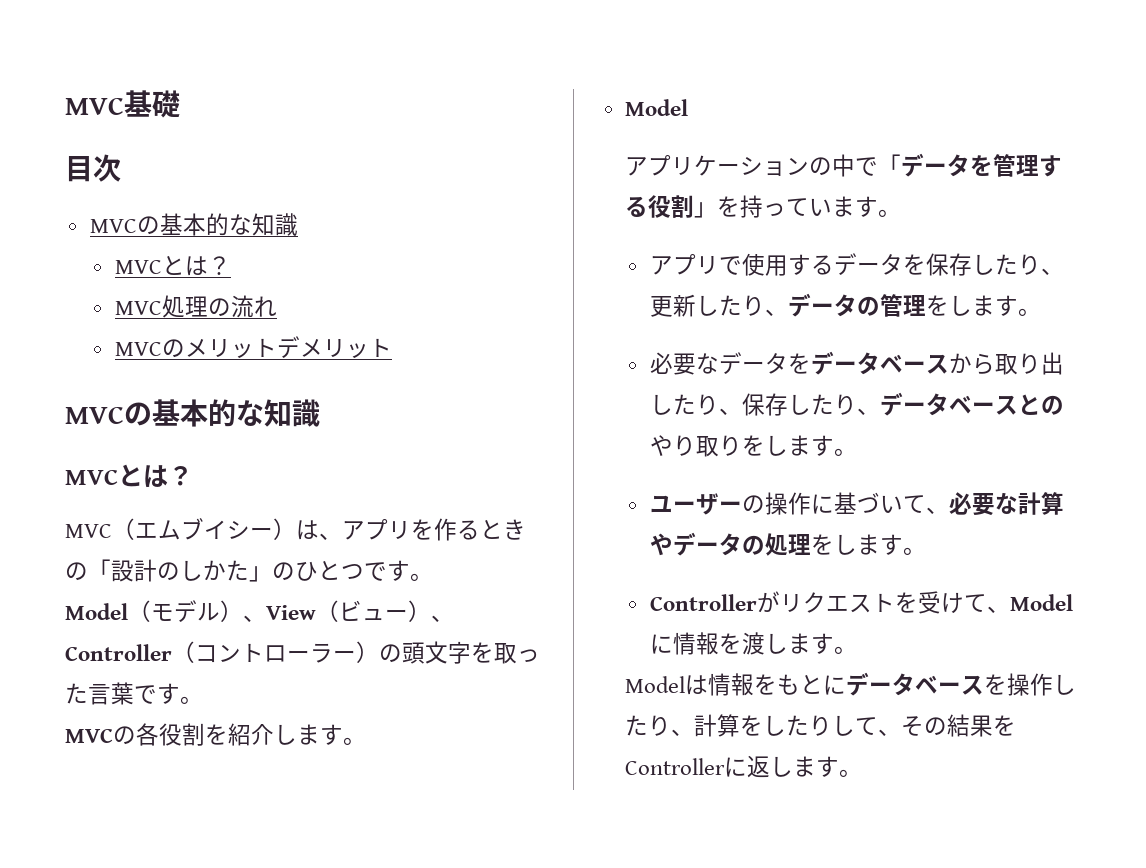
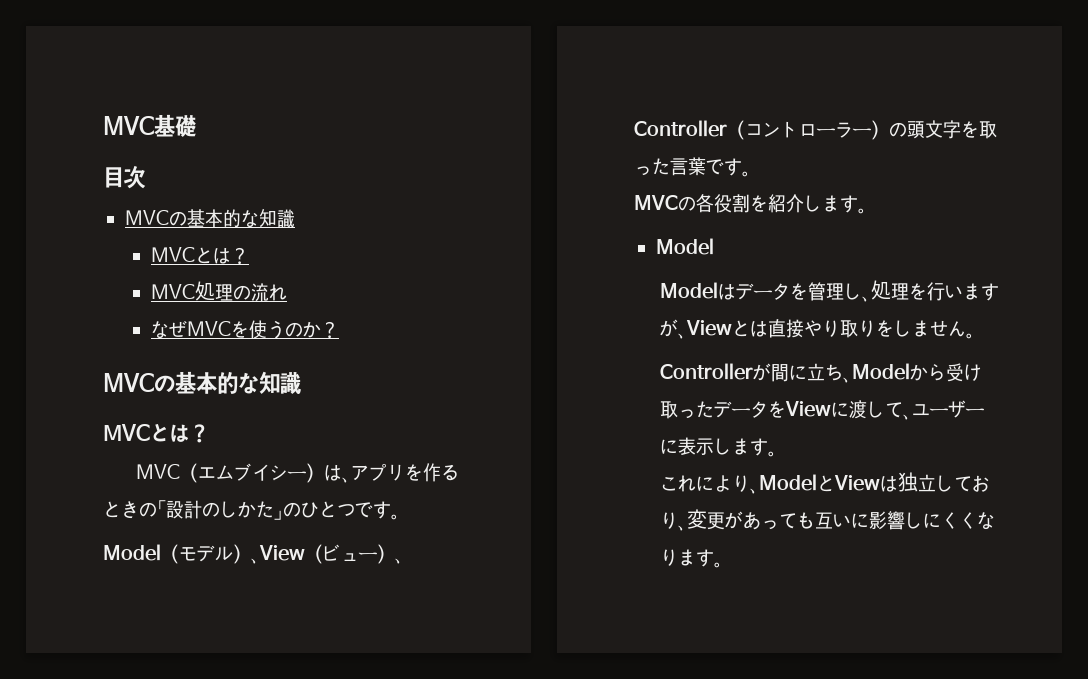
- MVCのメリットデメリット
+ なぜMVCを使うのか？
- アプリケーションの中で「データを管理する役割」を持っています。
- アプリで使用するデータを保存したり、更新したり、データの管理をします。
- 必要なデータをデータベースから取り出したり、保存したり、データベースとのやり取りをします。
- ユーザーの操作に基づいて、必要な計算やデータの処理をします。
- Controllerがリクエストを受けて、Modelに情報を渡します。
- Modelは情報をもとにデータベースを操作したり、計算をしたりして、その結果をControllerに返します。
+ Modelはデータを管理し、処理を行いますが、Viewとは直接やり取りをしません。
+ Controllerが間に立ち、Modelから受け取ったデータをViewに渡して、ユーザーに表示します。
+ これにより、ModelとViewは独立しており、変更があっても互いに影響しにくくなります。

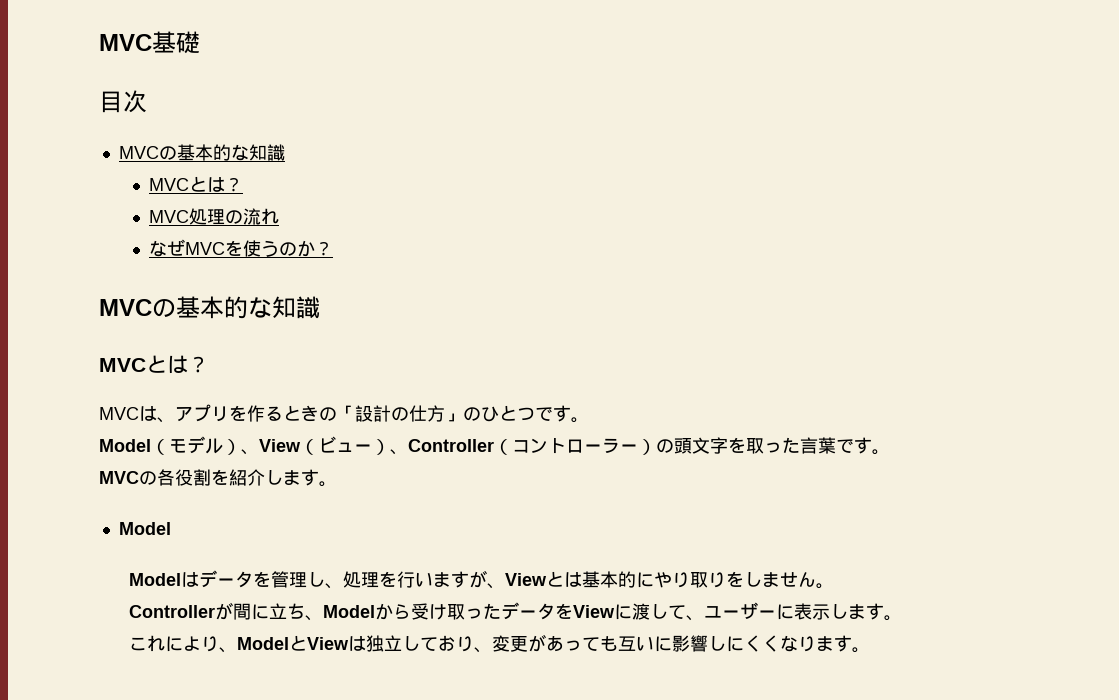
- MVC（エムブイシー）は、アプリを作るときの「設計のしかた」のひとつです。
+ MVCは、アプリを作るときの「設計の仕方」のひとつです。
- Modelはデータを管理し、処理を行いますが、Viewとは直接やり取りをしません。
+ Modelはデータを管理し、処理を行いますが、Viewとは基本的にやり取りをしません。

